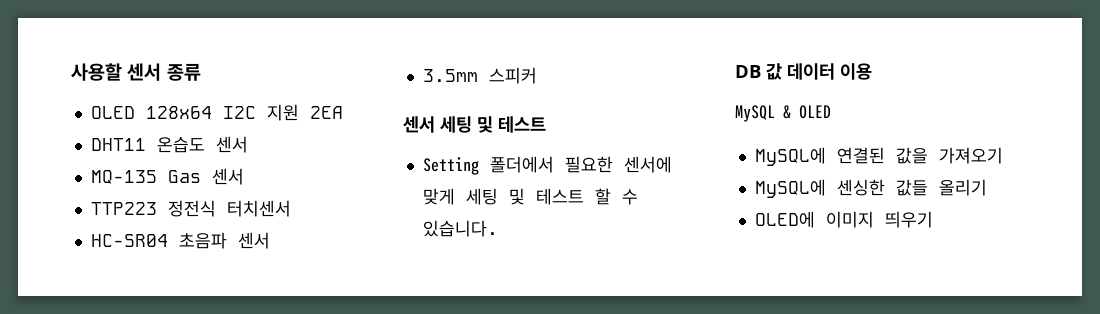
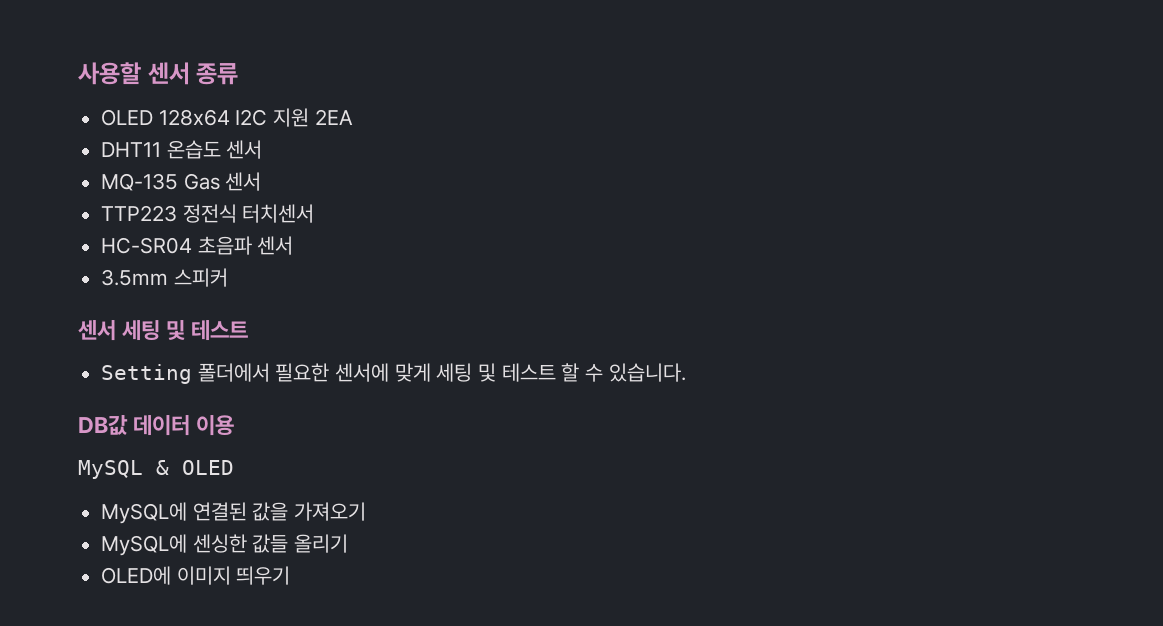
- DB 값 데이터 이용
+ DB값 데이터 이용

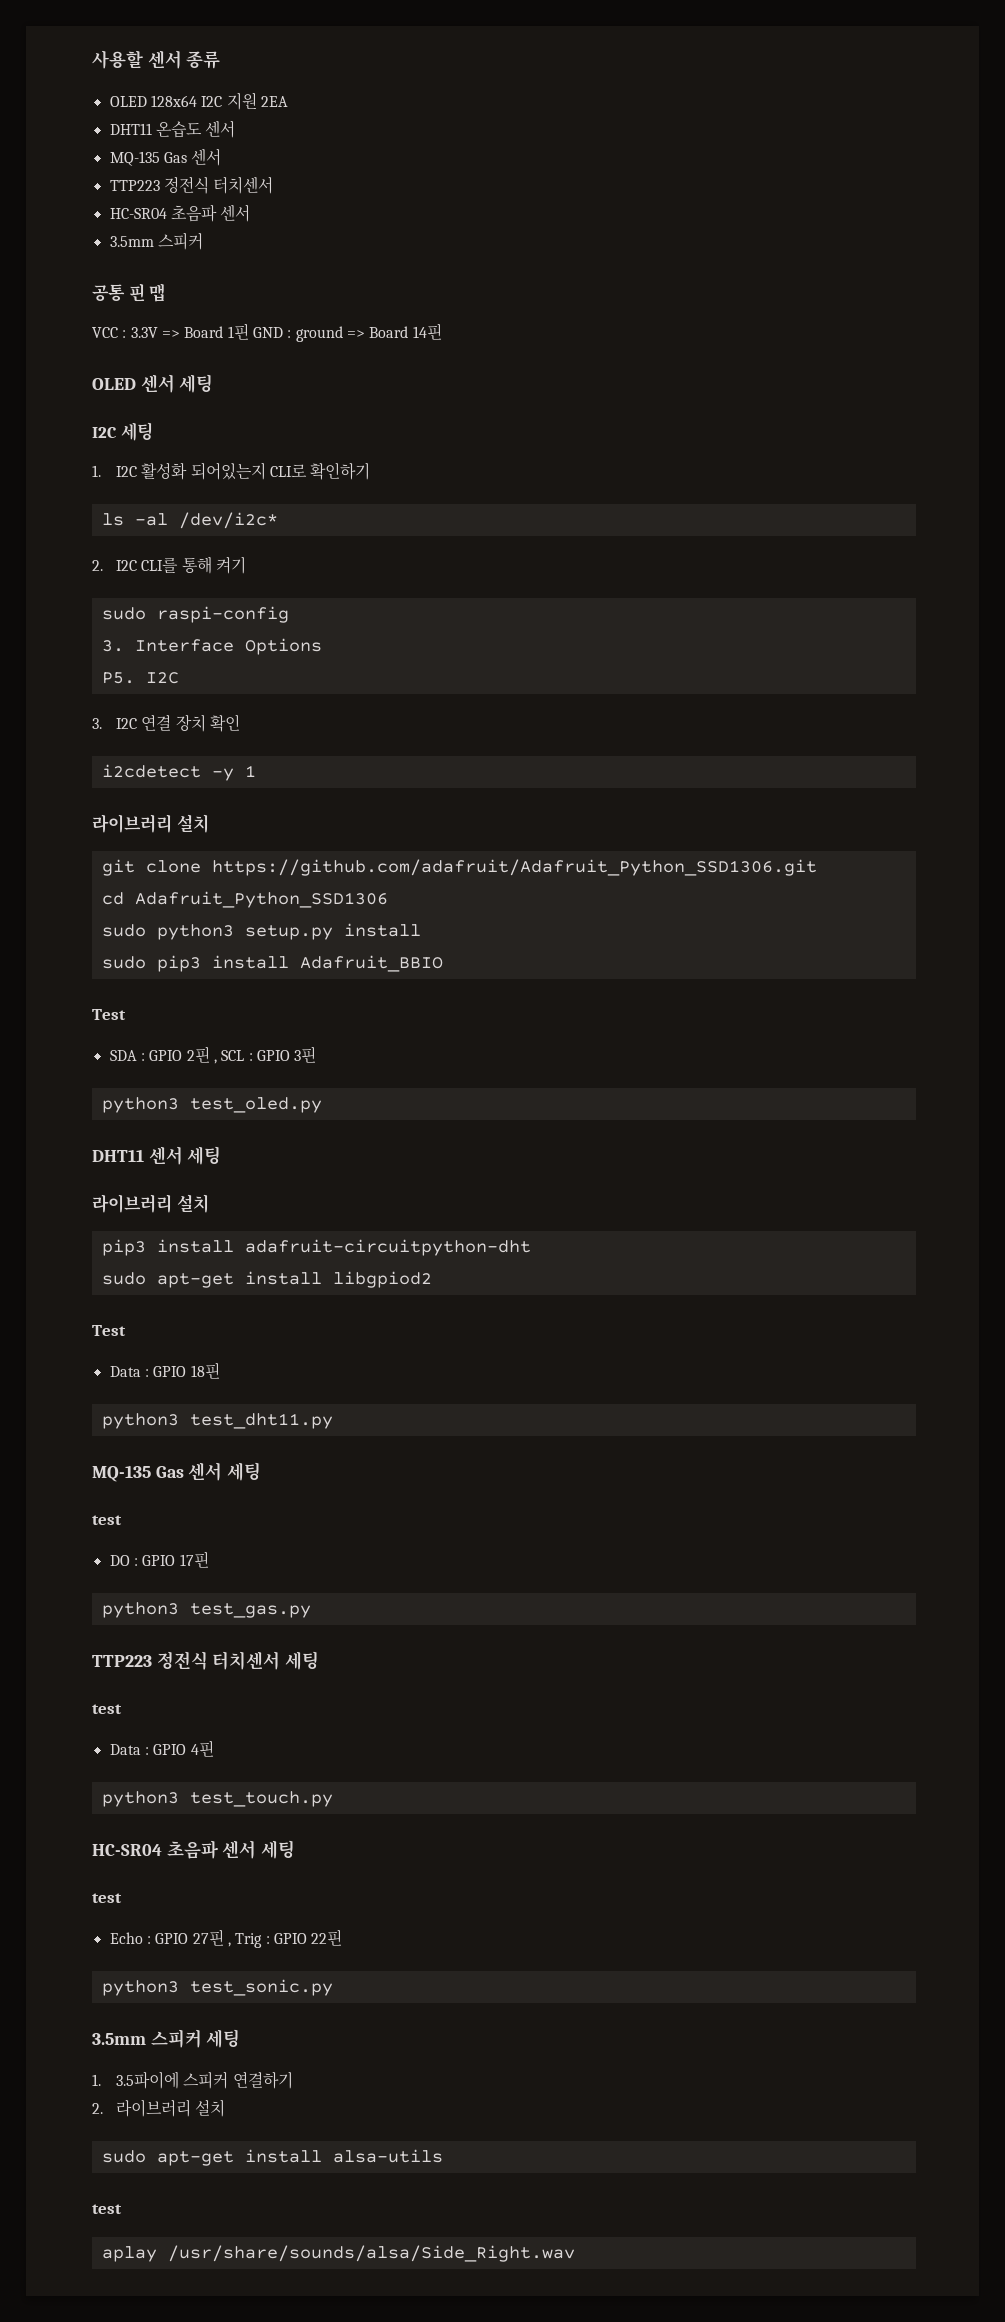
- 센서 세팅 및 테스트
- Setting 폴더에서 필요한 센서에 맞게 세팅 및 테스트 할 수 있습니다.
- DB값 데이터 이용
- MySQL & OLED
- MySQL에 연결된 값을 가져오기
- MySQL에 센싱한 값들 올리기
- OLED에 이미지 띄우기
+ 공통 핀 맵
+ VCC : 3.3V => Board 1핀 GND : ground => Board 14핀
+ OLED 센서 세팅
+ I2C 세팅
+ 1. I2C 활성화 되어있는지 CLI로 확인하기
+ ls -al /dev/i2c*
+ 2. I2C CLI를 통해 켜기
+ sudo raspi-config
+ 3. Interface Options
+ P5. I2C
+ 3. I2C 연결 장치 확인
+ i2cdetect -y 1
+ 라이브러리 설치
+ git clone https://github.com/adafruit/Adafruit_Python_SSD1306.git
+ cd Adafruit_Python_SSD1306
+ sudo python3 setup.py install
+ sudo pip3 install Adafruit_BBIO
+ Test
+ SDA : GPIO 2핀 , SCL : GPIO 3핀
+ python3 test_oled.py
+ DHT11 센서 세팅
+ 라이브러리 설치
+ pip3 install adafruit-circuitpython-dht
+ sudo apt-get install libgpiod2
+ Test
+ Data : GPIO 18핀
+ python3 test_dht11.py
+ MQ-135 Gas 센서 세팅
+ test
+ DO : GPIO 17핀
+ python3 test_gas.py
+ TTP223 정전식 터치센서 세팅
+ test
+ Data : GPIO 4핀
+ python3 test_touch.py
+ HC-SR04 초음파 센서 세팅
+ test
+ Echo : GPIO 27핀 , Trig : GPIO 22핀
+ python3 test_sonic.py
+ 3.5mm 스피커 세팅
+ 1. 3.5파이에 스피커 연결하기
+ 2. 라이브러리 설치
+ sudo apt-get install alsa-utils
+ test
+ aplay /usr/share/sounds/alsa/Side_Right.wav

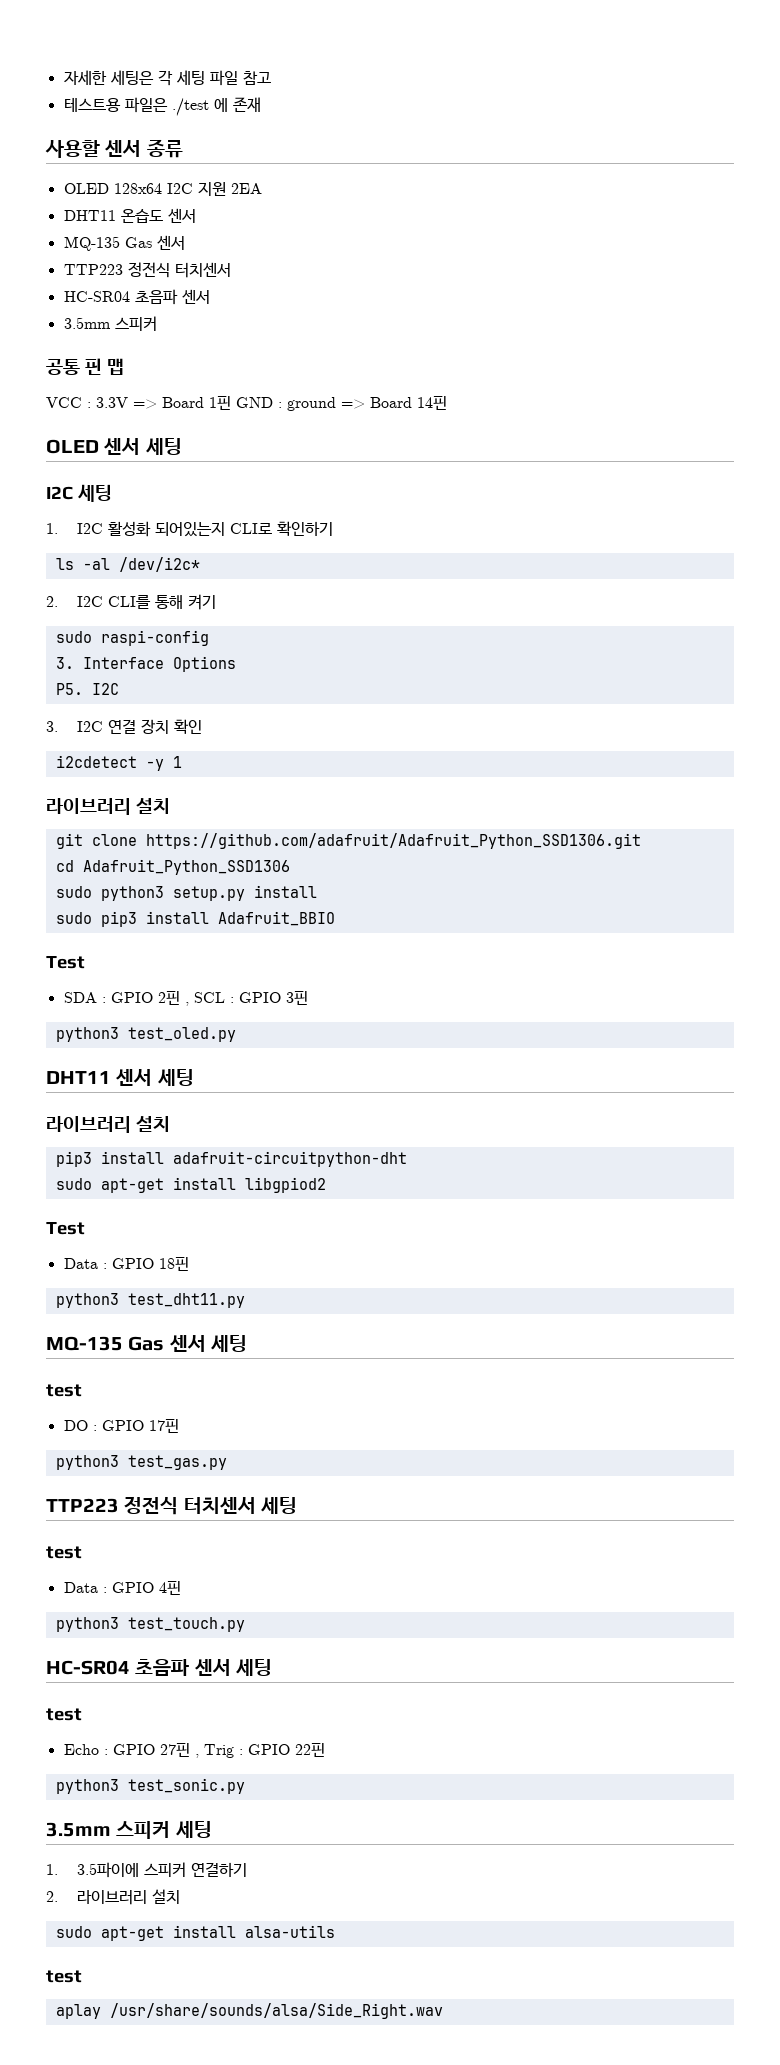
+ 자세한 세팅은 각 세팅 파일 참고
+ 테스트용 파일은 ./test 에 존재

